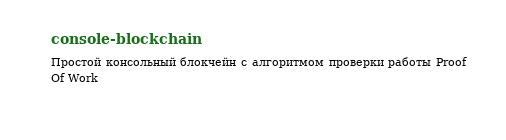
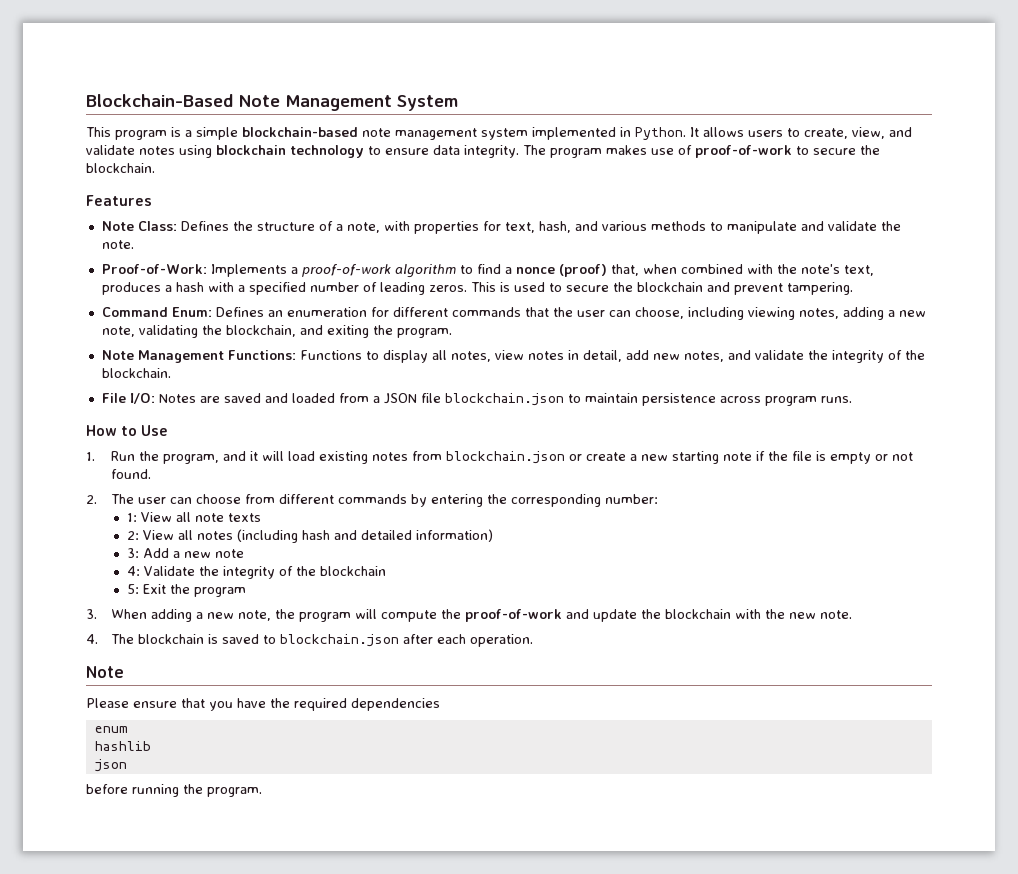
- console-blockchain
- Простой консольный блокчейн с алгоритмом проверки работы Proof Of Work
+ Blockchain-Based Note Management System
+ This program is a simple blockchain-based note management system implemented in Python. It allows users to create, view, and validate notes using blockchain technology to ensure data integrity. The program makes use of proof-of-work to secure the blockchain.
+ Features
+ Note Class: Defines the structure of a note, with properties for text, hash, and various methods to manipulate and validate the note.
+ Proof-of-Work: Implements a proof-of-work algorithm to find a nonce (proof) that, when combined with the note's text, produces a hash with a specified number of leading zeros. This is used to secure the blockchain and prevent tampering.
+ Command Enum: Defines an enumeration for different commands that the user can choose, including viewing notes, adding a new note, validating the blockchain, and exiting the program.
+ Note Management Functions: Functions to display all notes, view notes in detail, add new notes, and validate the integrity of the blockchain.
+ File I/O: Notes are saved and loaded from a JSON file blockchain.json to maintain persistence across program runs.
+ How to Use
+ 1. Run the program, and it will load existing notes from blockchain.json or create a new starting note if the file is empty or not found.
+ 2. The user can choose from different commands by entering the corresponding number:
+ 1: View all note texts
+ 2: View all notes (including hash and detailed information)
+ 3: Add a new note
+ 4: Validate the integrity of the blockchain
+ 5: Exit the program
+ 3. When adding a new note, the program will compute the proof-of-work and update the blockchain with the new note.
+ 4. The blockchain is saved to blockchain.json after each operation.
+ Note
+ Please ensure that you have the required dependencies
+ enum
+ hashlib
+ json
+ before running the program.

